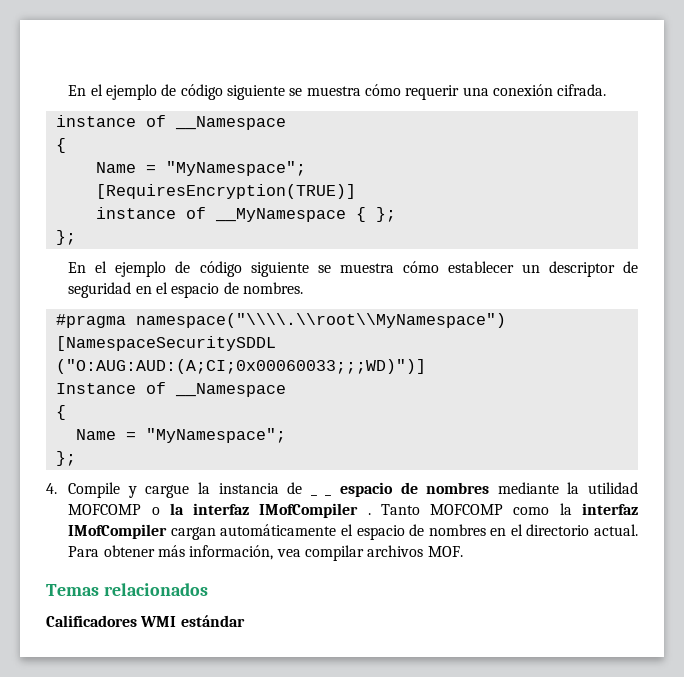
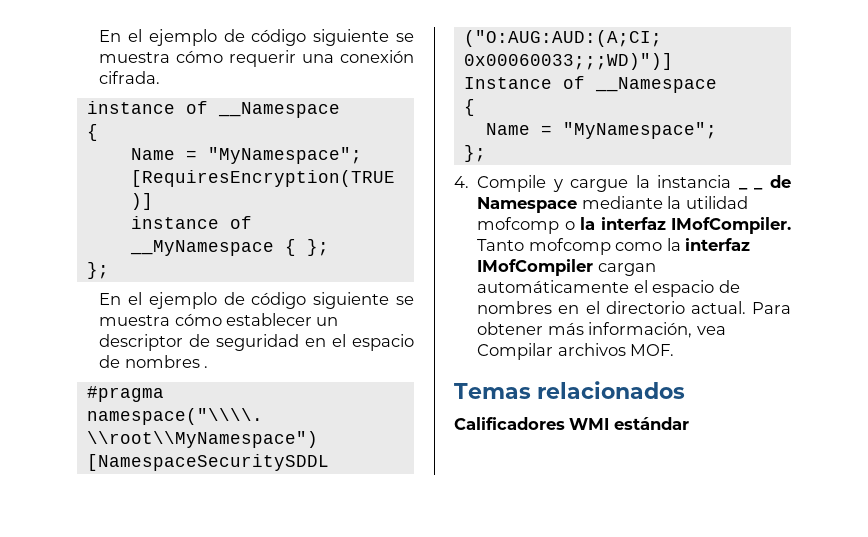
- En el ejemplo de código siguiente se muestra cómo establecer un descriptor de seguridad en el espacio de nombres.
+ En el ejemplo de código siguiente se muestra cómo establecer un descriptor de seguridad en el espacio de nombres .
- 4. Compile y cargue la instancia de _ _ espacio de nombres mediante la utilidad MOFCOMP o la interfaz IMofCompiler . Tanto MOFCOMP como la interfaz IMofCompiler cargan automáticamente el espacio de nombres en el directorio actual.
+ 4. Compile y cargue la instancia _ _ de Namespace mediante la utilidad mofcomp o la interfaz IMofCompiler. Tanto mofcomp como la interfaz IMofCompiler cargan automáticamente el espacio de nombres en el directorio actual.
- Para obtener más información, vea compilar archivos MOF.
+ Para obtener más información, vea Compilar archivos MOF.

